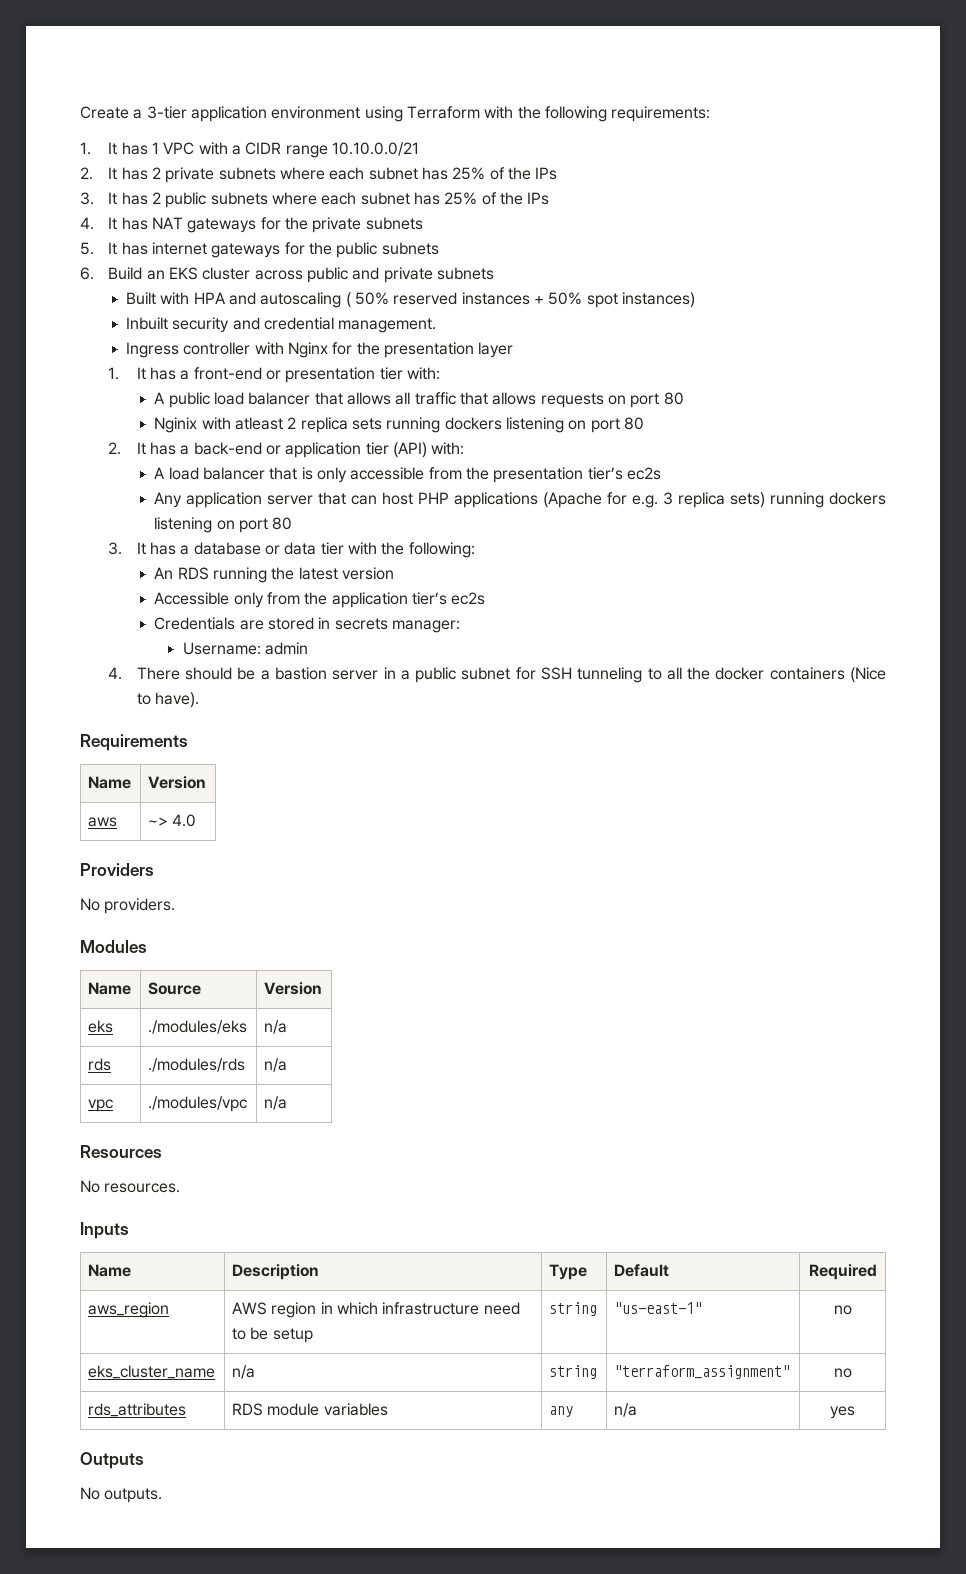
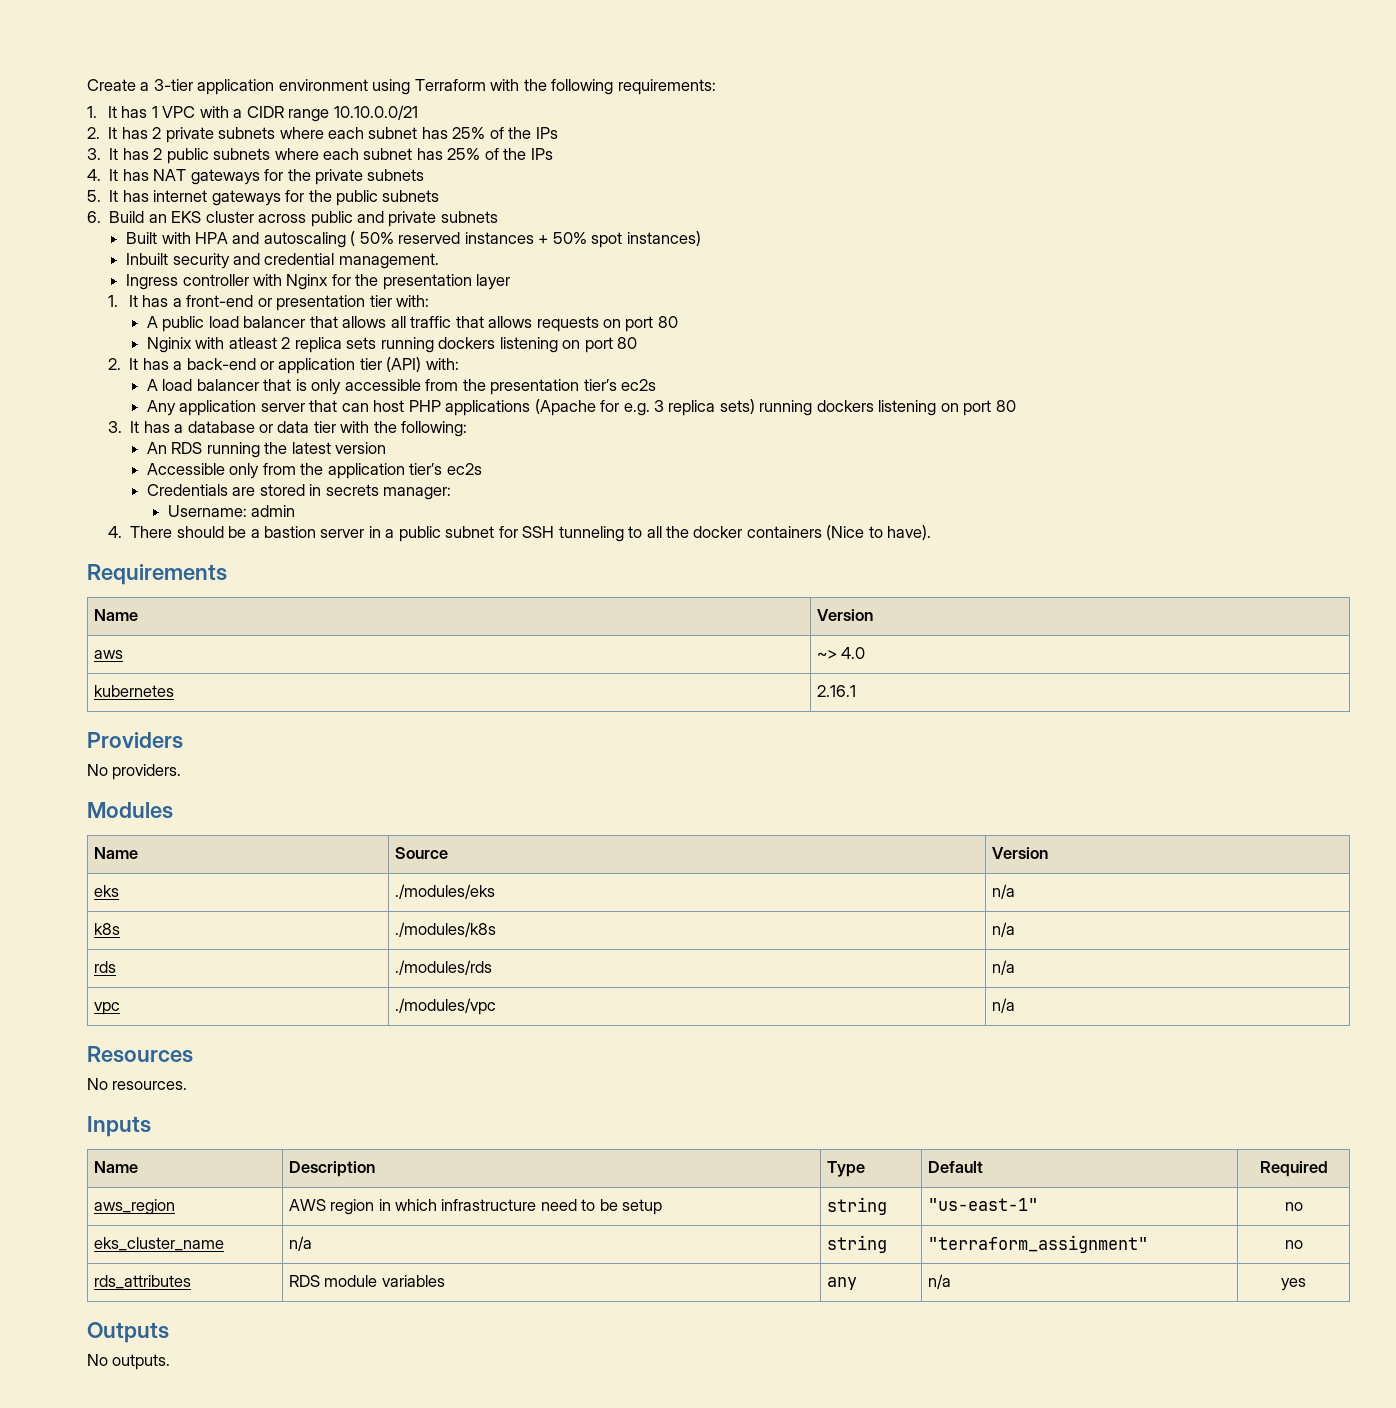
+ kubernetes | 2.16.1
+ k8s | ./modules/k8s | n/a

